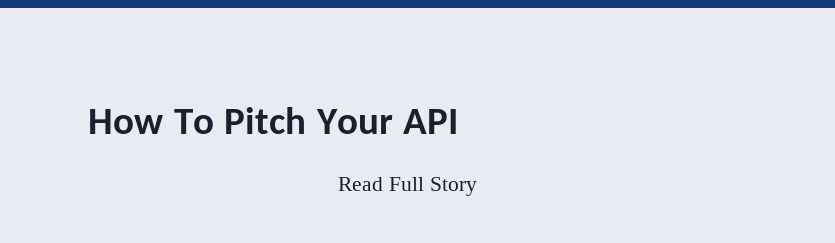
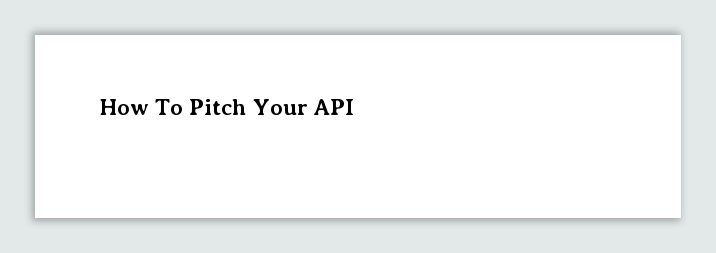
- Read Full Story

